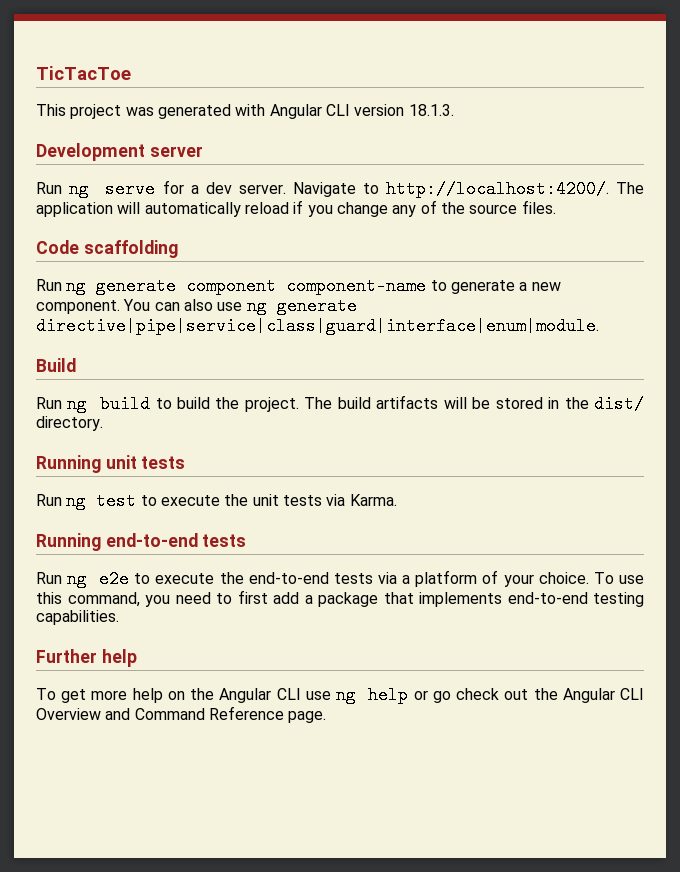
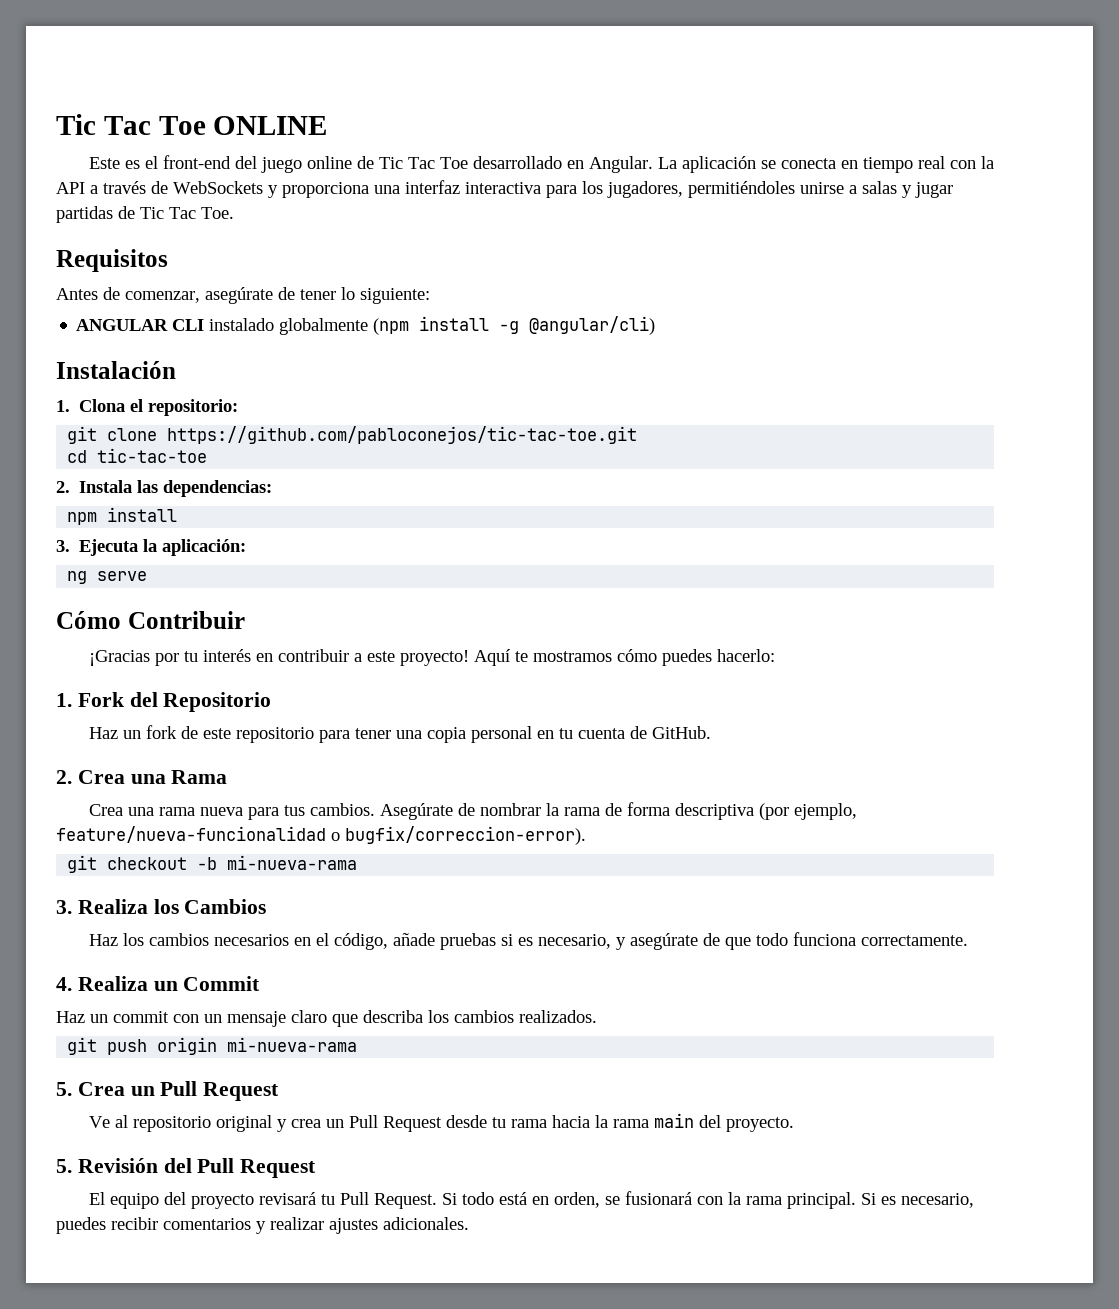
- TicTacToe
- This project was generated with Angular CLI version 18.1.3.
- Development server
- Run ng serve for a dev server. Navigate to http://localhost:4200/. The application will automatically reload if you change any of the source files.
- Code scaffolding
- Run ng generate component component-name to generate a new component. You can also use ng generate directive|pipe|service|class|guard|interface|enum|module.
- Build
- Run ng build to build the project. The build artifacts will be stored in the dist/ directory.
- Running unit tests
- Run ng test to execute the unit tests via Karma.
- Running end-to-end tests
- Run ng e2e to execute the end-to-end tests via a platform of your choice. To use this command, you need to first add a package that implements end-to-end testing capabilities.
- Further help
- To get more help on the Angular CLI use ng help or go check out the Angular CLI Overview and Command Reference page.
+ Tic Tac Toe ONLINE
+ Este es el front-end del juego online de Tic Tac Toe desarrollado en Angular. La aplicación se conecta en tiempo real con la API a través de WebSockets y proporciona una interfaz interactiva para los jugadores, permitiéndoles unirse a salas y jugar partidas de Tic Tac Toe.
+ Requisitos
+ Antes de comenzar, asegúrate de tener lo siguiente:
+ ANGULAR CLI instalado globalmente (npm install -g @angular/cli)
+ Instalación
+ 1. Clona el repositorio:
+ git clone https://github.com/pabloconejos/tic-tac-toe.git
+ cd tic-tac-toe
+ 2. Instala las dependencias:
+ npm install
+ 3. Ejecuta la aplicación:
+ ng serve
+ Cómo Contribuir
+ ¡Gracias por tu interés en contribuir a este proyecto! Aquí te mostramos cómo puedes hacerlo:
+ 1. Fork del Repositorio
+ Haz un fork de este repositorio para tener una copia personal en tu cuenta de GitHub.
+ 2. Crea una Rama
+ Crea una rama nueva para tus cambios. Asegúrate de nombrar la rama de forma descriptiva (por ejemplo, feature/nueva-funcionalidad o bugfix/correccion-error).
+ git checkout -b mi-nueva-rama
+ 3. Realiza los Cambios
+ Haz los cambios necesarios en el código, añade pruebas si es necesario, y asegúrate de que todo funciona correctamente.
+ 4. Realiza un Commit
+ Haz un commit con un mensaje claro que describa los cambios realizados.
+ git push origin mi-nueva-rama
+ 5. Crea un Pull Request
+ Ve al repositorio original y crea un Pull Request desde tu rama hacia la rama main del proyecto.
+ 5. Revisión del Pull Request
+ El equipo del proyecto revisará tu Pull Request. Si todo está en orden, se fusionará con la rama principal. Si es necesario, puedes recibir comentarios y realizar ajustes adicionales.

